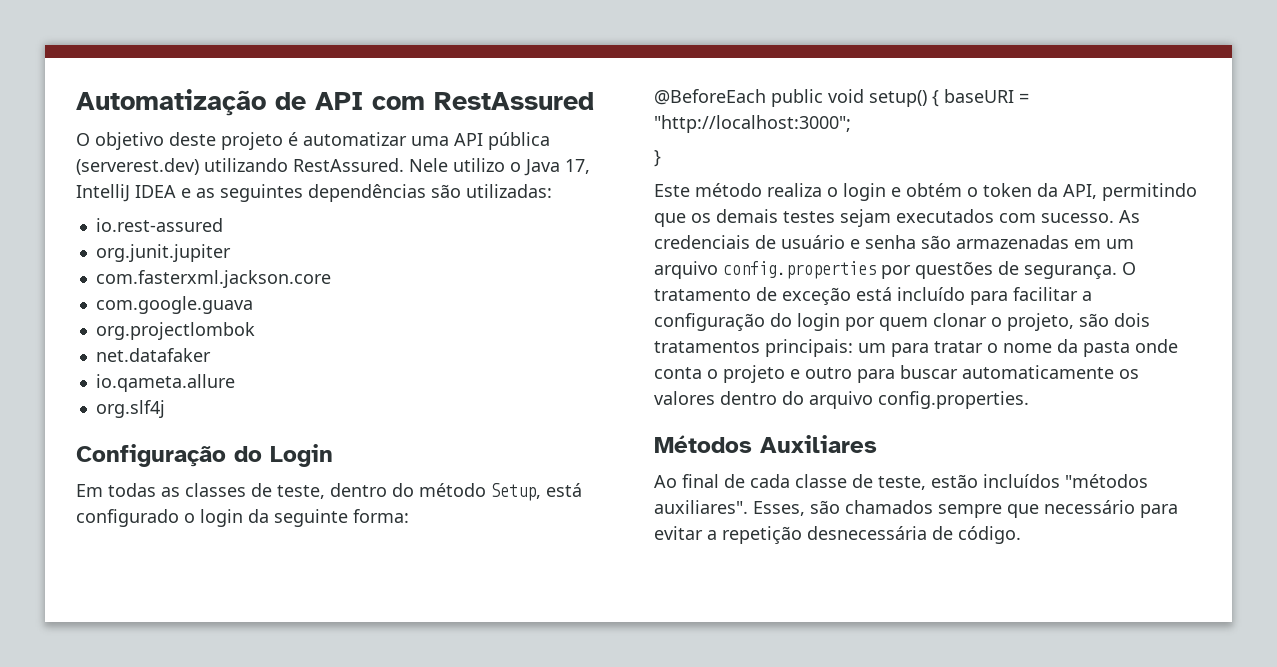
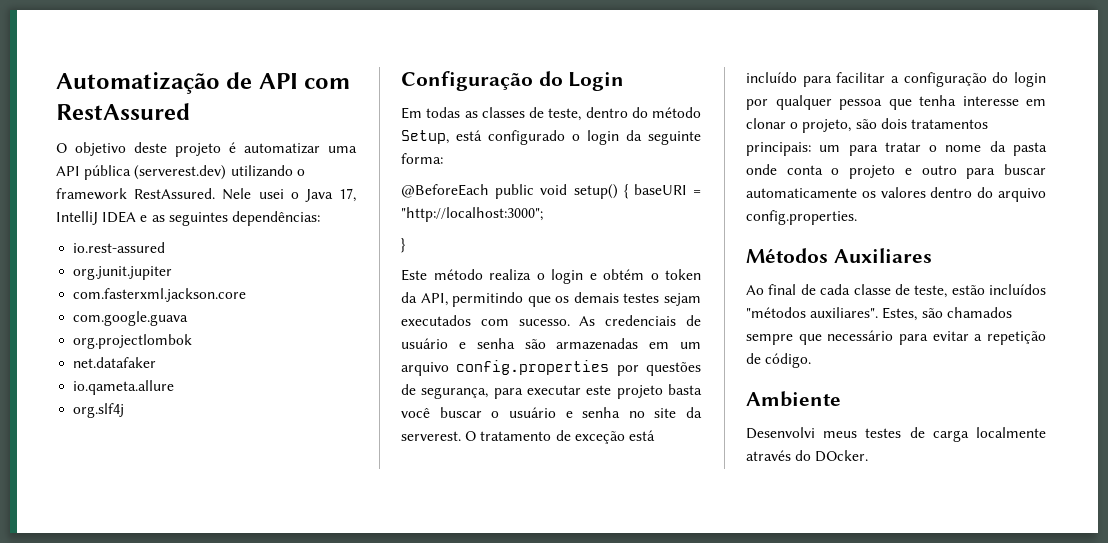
- O objetivo deste projeto é automatizar uma API pública (serverest.dev) utilizando RestAssured.
+ O objetivo deste projeto é automatizar uma API pública (serverest.dev) utilizando o framework RestAssured.
- Nele utilizo o Java 17, IntelliJ IDEA e as seguintes dependências são utilizadas:
+ Nele usei o Java 17, IntelliJ IDEA e as seguintes dependências:
- As credenciais de usuário e senha são armazenadas em um arquivo config.properties por questões de segurança.
+ As credenciais de usuário e senha são armazenadas em um arquivo config.properties por questões de segurança, para executar este projeto basta você buscar o usuário e senha no site da serverest.
- O tratamento de exceção está incluído para facilitar a configuração do login por quem clonar o projeto, são dois tratamentos principais: um para tratar o nome da pasta onde conta o projeto e outro para buscar automaticamente os valores dentro do arquivo config.properties.
+ O tratamento de exceção está incluído para facilitar a configuração do login por qualquer pessoa que tenha interesse em clonar o projeto, são dois tratamentos principais: um para tratar o nome da pasta onde conta o projeto e outro para buscar automaticamente os valores dentro do arquivo config.properties.
- Esses, são chamados sempre que necessário para evitar a repetição desnecessária de código.
+ Estes, são chamados sempre que necessário para evitar a repetição de código.
+ Ambiente
+ Desenvolvi meus testes de carga localmente através do DOcker.

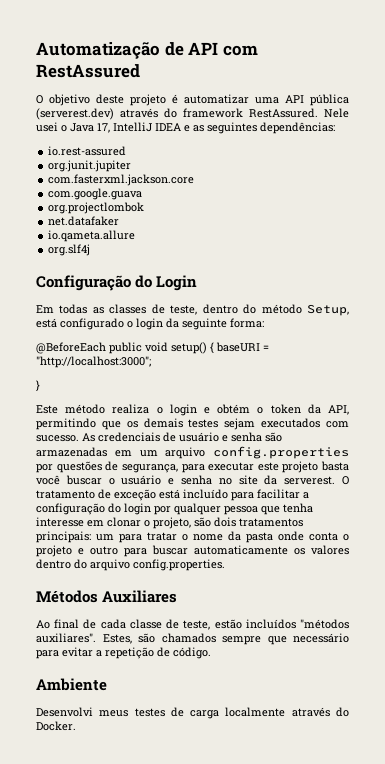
- O objetivo deste projeto é automatizar uma API pública (serverest.dev) utilizando o framework RestAssured.
+ O objetivo deste projeto é automatizar uma API pública (serverest.dev) através do framework RestAssured.
- Desenvolvi meus testes de carga localmente através do DOcker.
+ Desenvolvi meus testes de carga localmente através do Docker.

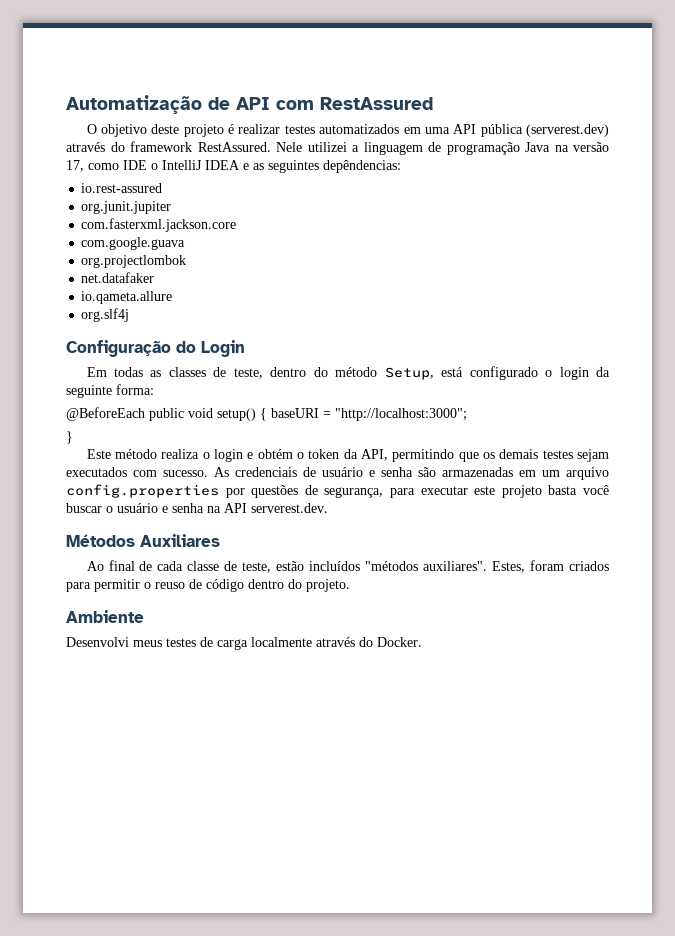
- O objetivo deste projeto é automatizar uma API pública (serverest.dev) através do framework RestAssured.
+ O objetivo deste projeto é realizar testes automatizados em uma API pública (serverest.dev) através do framework RestAssured.
- Nele usei o Java 17, IntelliJ IDEA e as seguintes dependências:
+ Nele utilizei a linguagem de programação Java na versão 17, como IDE o IntelliJ IDEA e as seguintes depêndencias:
- As credenciais de usuário e senha são armazenadas em um arquivo config.properties por questões de segurança, para executar este projeto basta você buscar o usuário e senha no site da serverest. O tratamento de exceção está incluído para facilitar a configuração do login por qualquer pessoa que tenha interesse em clonar o projeto, são dois tratamentos principais: um para tratar o nome da pasta onde conta o projeto e outro para buscar automaticamente os valores dentro do arquivo config.properties.
+ As credenciais de usuário e senha são armazenadas em um arquivo config.properties por questões de segurança, para executar este projeto basta você buscar o usuário e senha na API serverest.dev.
- Estes, são chamados sempre que necessário para evitar a repetição de código.
+ Estes, foram criados para permitir o reuso de código dentro do projeto.

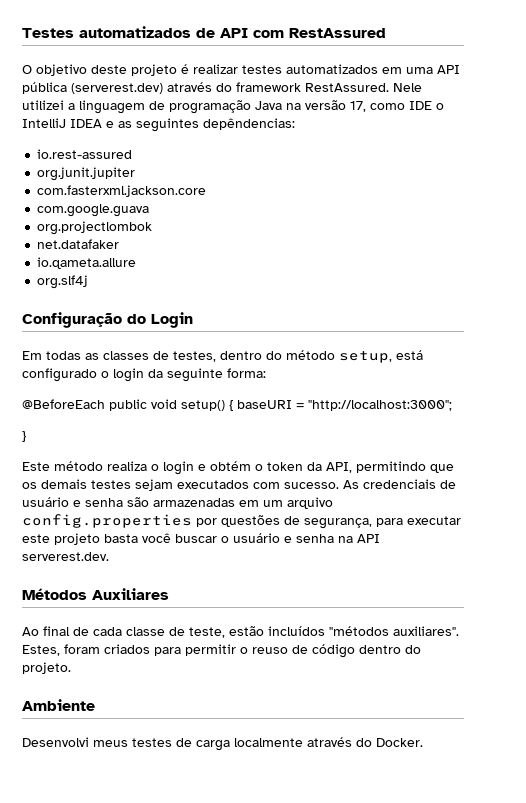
- Automatização de API com RestAssured
+ Testes automatizados de API com RestAssured
- Em todas as classes de teste, dentro do método Setup, está configurado o login da seguinte forma:
+ Em todas as classes de testes, dentro do método setup, está configurado o login da seguinte forma:

